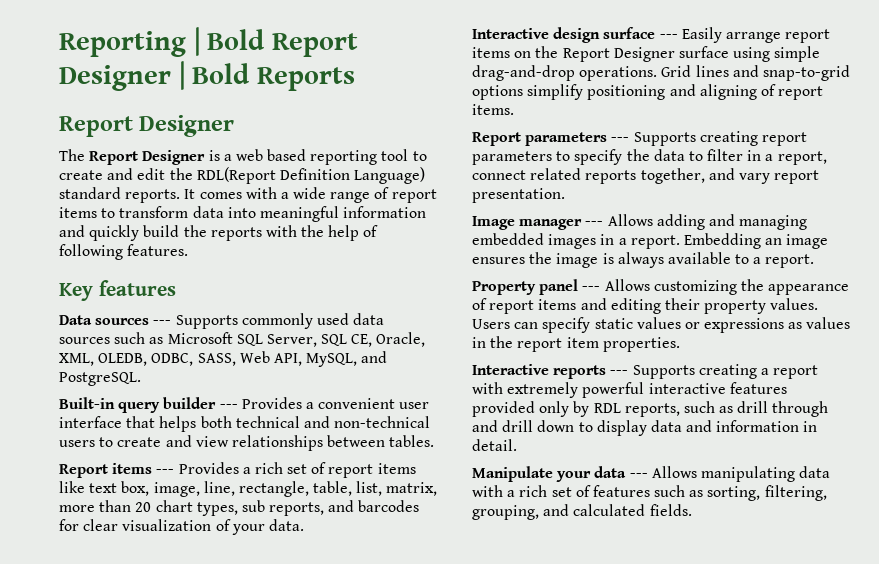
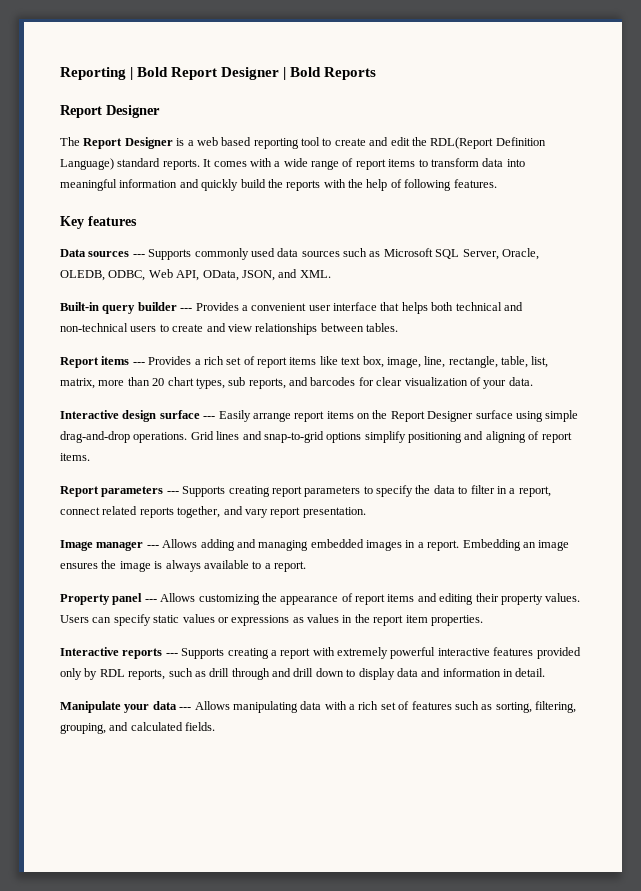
- Data sources --- Supports commonly used data sources such as Microsoft SQL Server, SQL CE, Oracle, XML, OLEDB, ODBC, SASS, Web API, MySQL, and PostgreSQL.
+ Data sources --- Supports commonly used data sources such as Microsoft SQL Server, Oracle, OLEDB, ODBC, Web API, OData, JSON, and XML.

